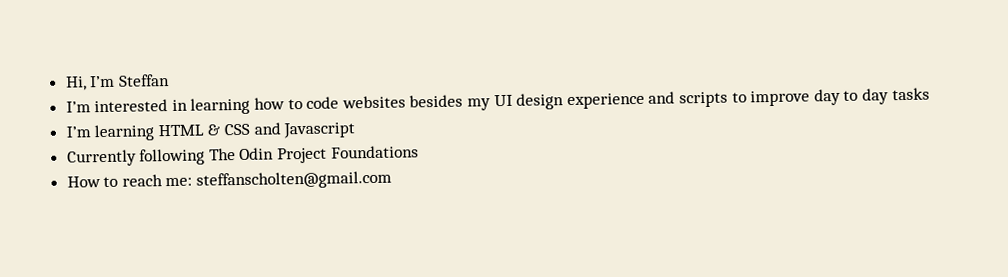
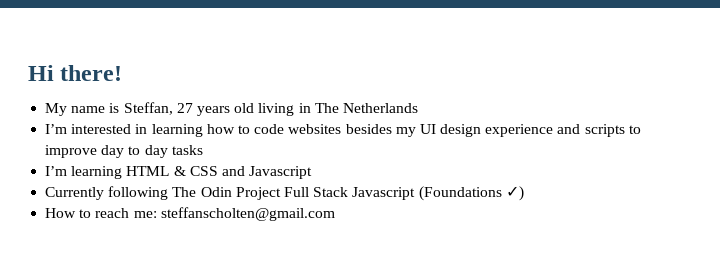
- Hi, I’m Steffan
+ Hi there!
+ My name is Steffan, 27 years old living in The Netherlands
- Currently following The Odin Project Foundations
+ Currently following The Odin Project Full Stack Javascript (Foundations ✓)

